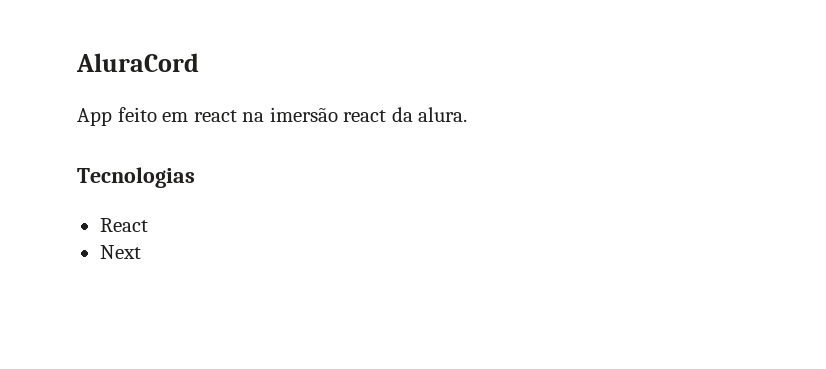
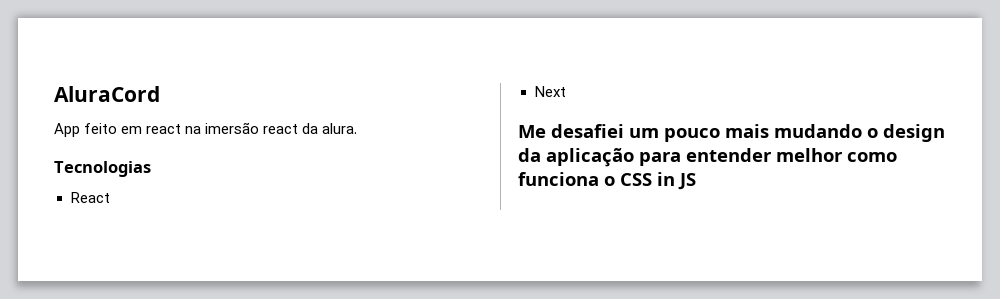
+ Me desafiei um pouco mais mudando o design da aplicação para entender melhor como funciona o CSS in JS

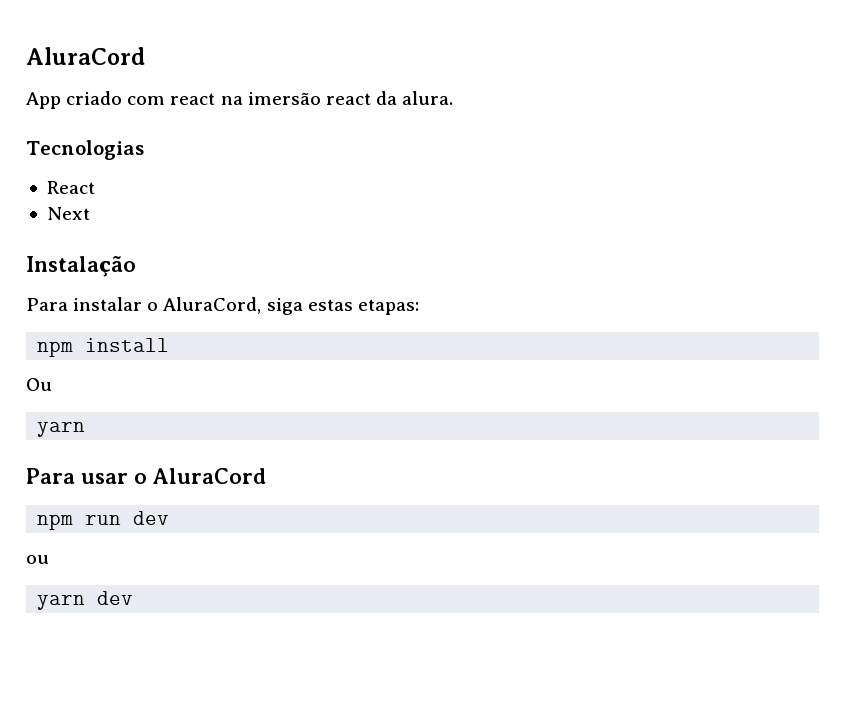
- App feito em react na imersão react da alura.
+ App criado com react na imersão react da alura.
- Me desafiei um pouco mais mudando o design da aplicação para entender melhor como funciona o CSS in JS
+ Instalação
+ Para instalar o AluraCord, siga estas etapas:
+ npm install
+ Ou
+ yarn
+ Para usar o AluraCord
+ npm run dev
+ ou
+ yarn dev

